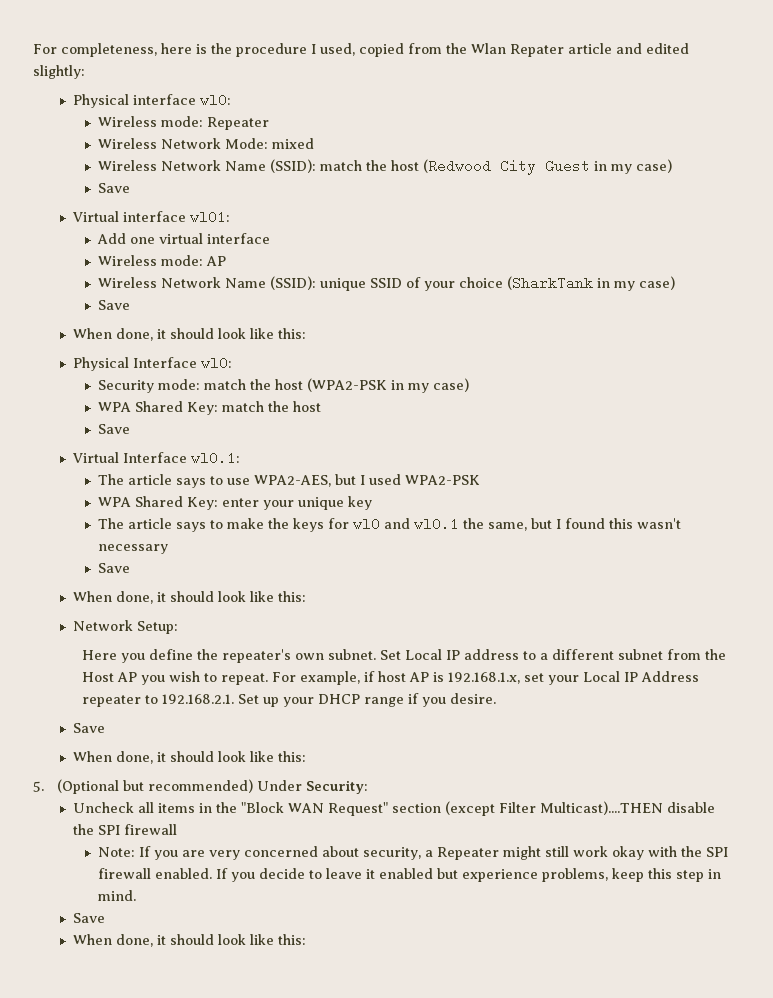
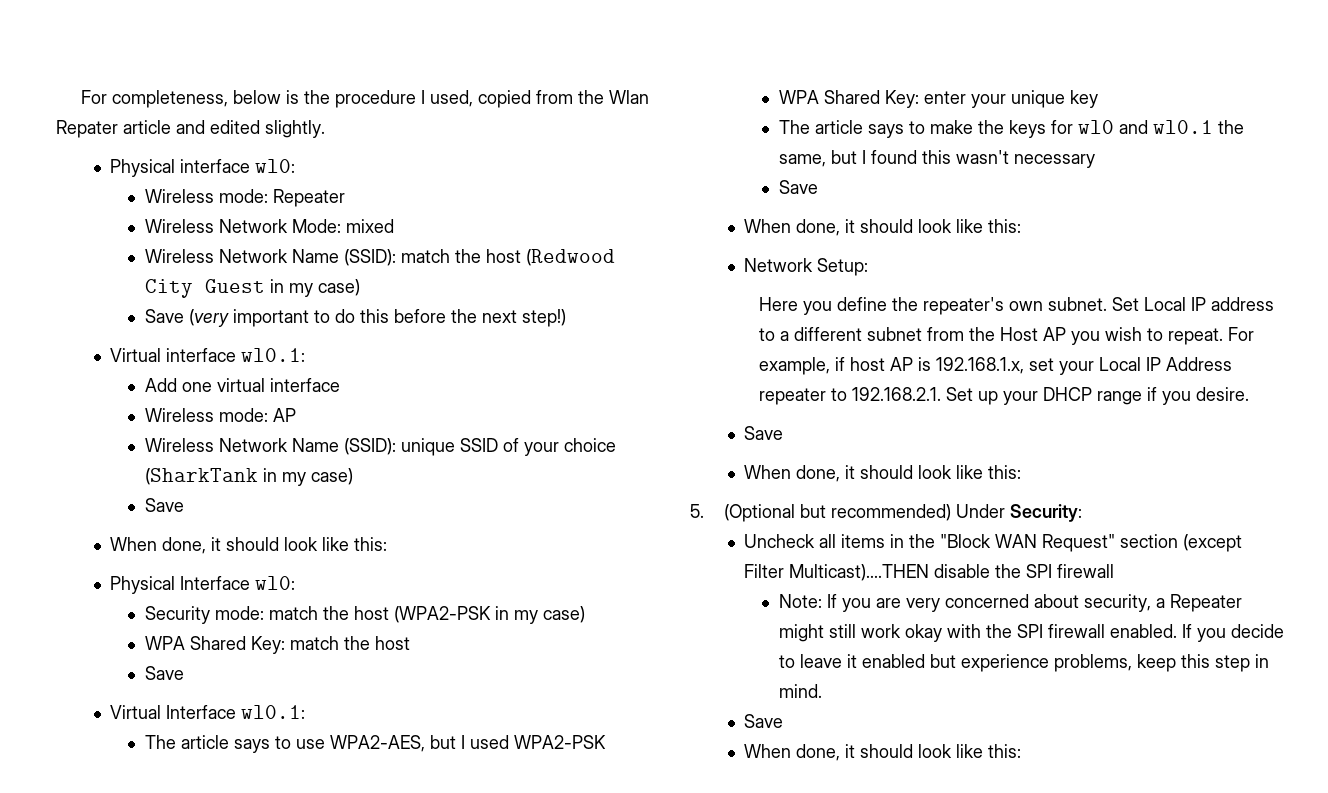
- For completeness, here is the procedure I used, copied from the Wlan Repater article and edited slightly:
+ For completeness, below is the procedure I used, copied from the Wlan Repater article and edited slightly.
  Wireless Network Name (SSID): match the host (Redwood City Guest in my case)
- Save
+ Save (very important to do this before the next step!)
- Virtual interface wl01:
+ Virtual interface wl0.1:

